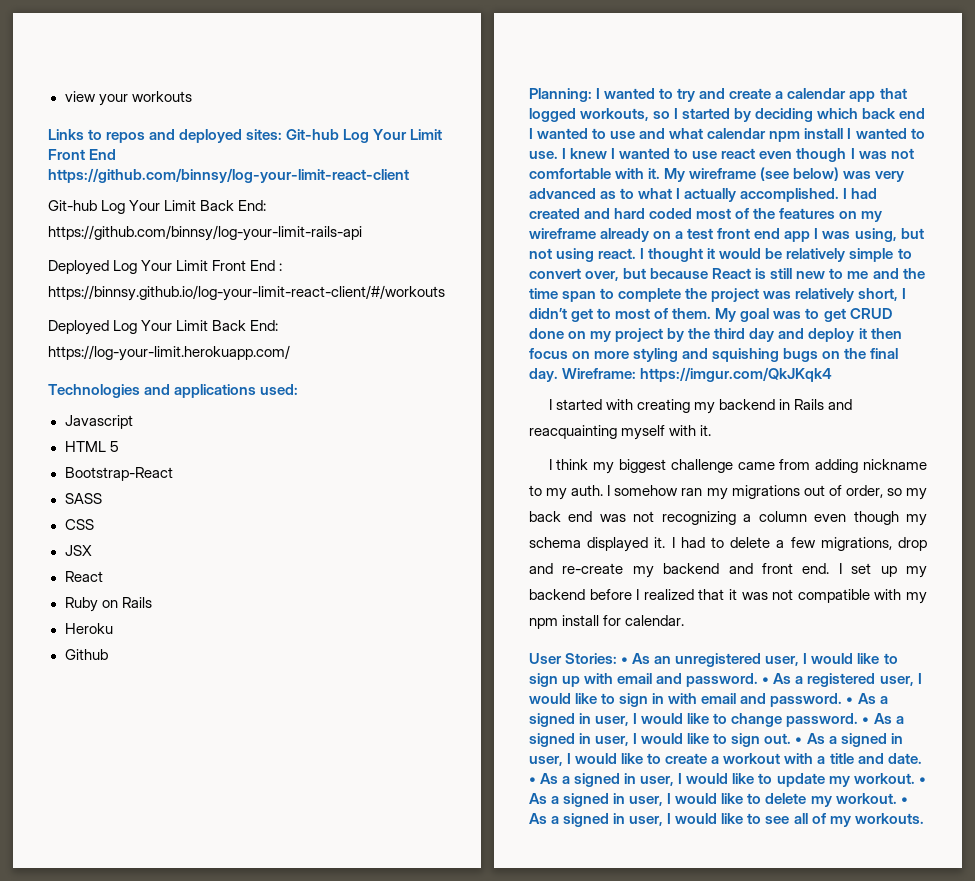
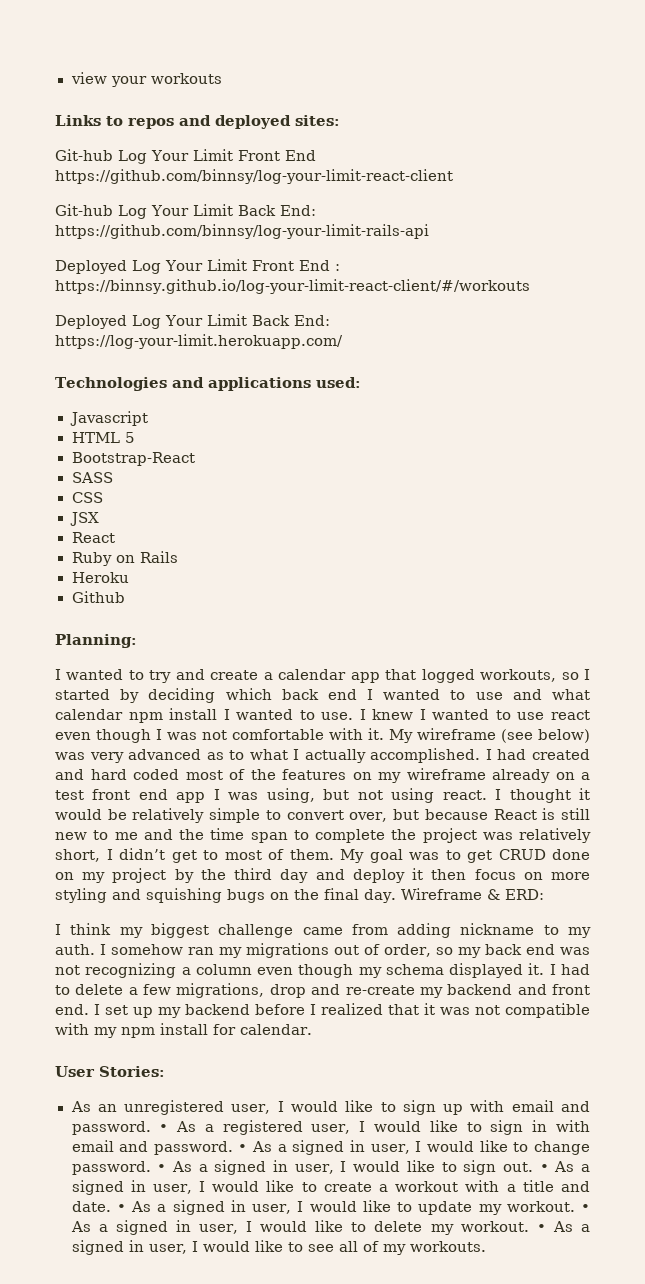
- Links to repos and deployed sites: Git-hub Log Your Limit Front End https://github.com/binnsy/log-your-limit-react-client
+ Links to repos and deployed sites:
+ Git-hub Log Your Limit Front End https://github.com/binnsy/log-your-limit-react-client
- Planning: I wanted to try and create a calendar app that logged workouts, so I started by deciding which back end I wanted to use and what calendar npm install I wanted to use.
+ Planning:
+ I wanted to try and create a calendar app that logged workouts, so I started by deciding which back end I wanted to use and what calendar npm install I wanted to use.
- Wireframe: https://imgur.com/QkJKqk4
- I started with creating my backend in Rails and reacquainting myself with it.
+ Wireframe & ERD:
- User Stories: • As an unregistered user, I would like to sign up with email and password.
+ User Stories:
+ As an unregistered user, I would like to sign up with email and password.

